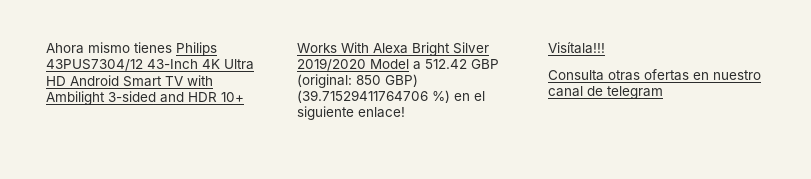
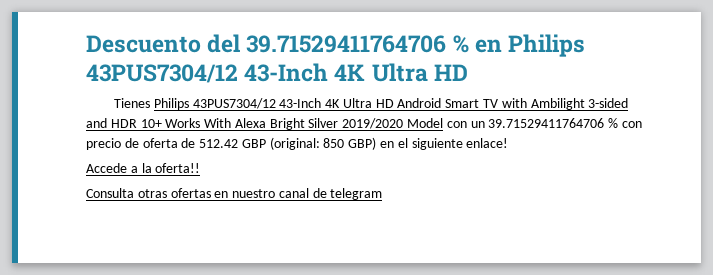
- Ahora mismo tienes Philips 43PUS7304/12 43-Inch 4K Ultra HD Android Smart TV with Ambilight 3-sided and HDR 10+ Works With Alexa Bright Silver 2019/2020 Model a 512.42 GBP (original: 850 GBP) (39.71529411764706 %) en el siguiente enlace!
+ Descuento del 39.71529411764706 % en Philips 43PUS7304/12 43-Inch 4K Ultra HD
+ Tienes Philips 43PUS7304/12 43-Inch 4K Ultra HD Android Smart TV with Ambilight 3-sided and HDR 10+ Works With Alexa Bright Silver 2019/2020 Model con un 39.71529411764706 % con precio de oferta de 512.42 GBP (original: 850 GBP) en el siguiente enlace!
- Visítala!!!
+ Accede a la oferta!!

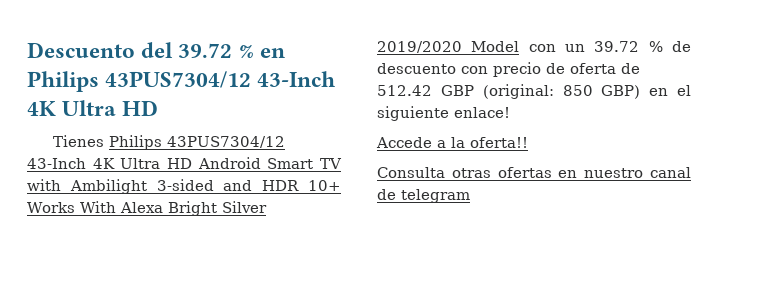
- Descuento del 39.71529411764706 % en Philips 43PUS7304/12 43-Inch 4K Ultra HD
+ Descuento del 39.72 % en Philips 43PUS7304/12 43-Inch 4K Ultra HD
- Tienes Philips 43PUS7304/12 43-Inch 4K Ultra HD Android Smart TV with Ambilight 3-sided and HDR 10+ Works With Alexa Bright Silver 2019/2020 Model con un 39.71529411764706 % con precio de oferta de 512.42 GBP (original: 850 GBP) en el siguiente enlace!
+ Tienes Philips 43PUS7304/12 43-Inch 4K Ultra HD Android Smart TV with Ambilight 3-sided and HDR 10+ Works With Alexa Bright Silver 2019/2020 Model con un 39.72 % de descuento con precio de oferta de 512.42 GBP (original: 850 GBP) en el siguiente enlace!

